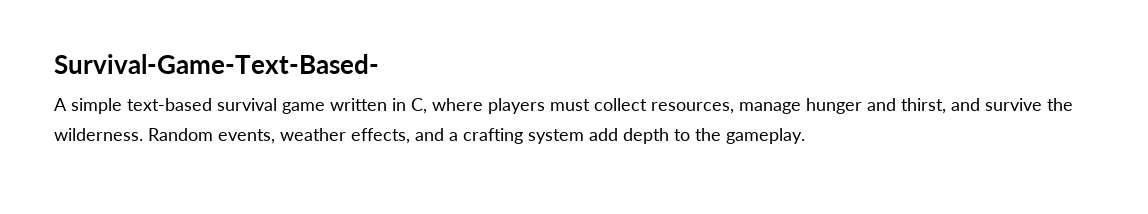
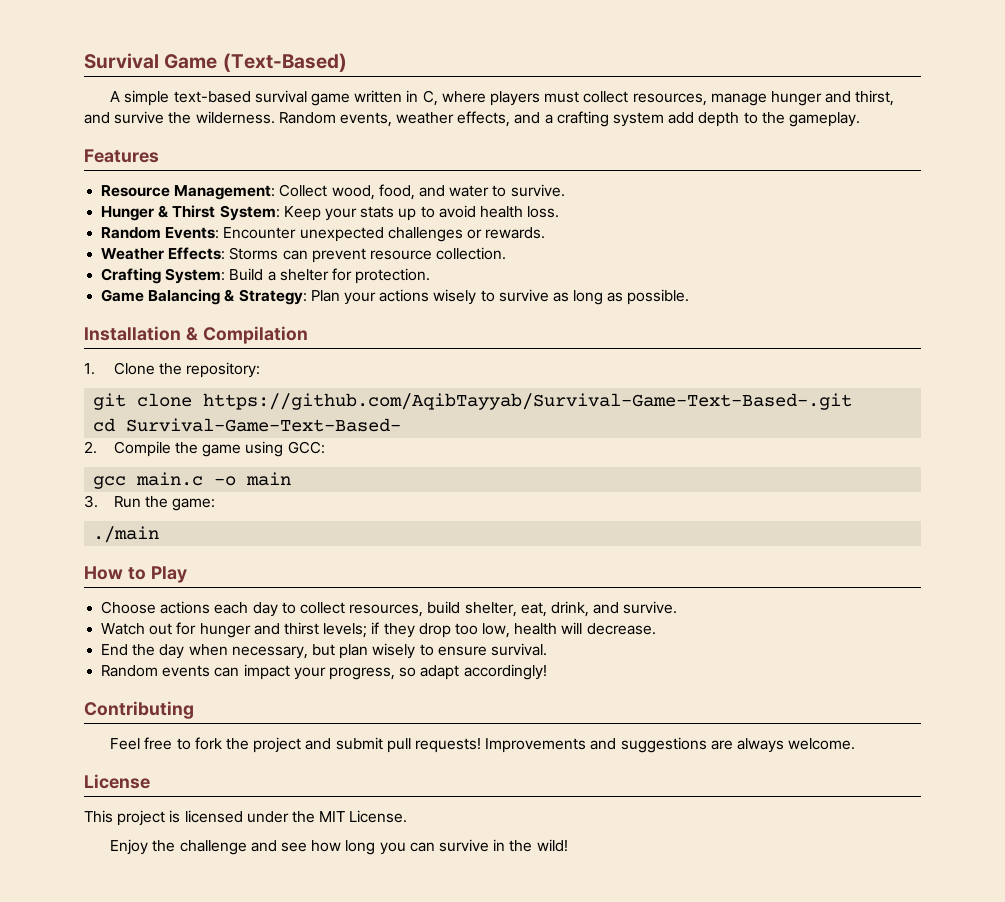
- Survival-Game-Text-Based-
+ Survival Game (Text-Based)
+ Features
+ Resource Management: Collect wood, food, and water to survive.
+ Hunger & Thirst System: Keep your stats up to avoid health loss.
+ Random Events: Encounter unexpected challenges or rewards.
+ Weather Effects: Storms can prevent resource collection.
+ Crafting System: Build a shelter for protection.
+ Game Balancing & Strategy: Plan your actions wisely to survive as long as possible.
+ Installation & Compilation
+ 1. Clone the repository:
+ git clone https://github.com/AqibTayyab/Survival-Game-Text-Based-.git
+ cd Survival-Game-Text-Based-
+ 2. Compile the game using GCC:
+ gcc main.c -o main
+ 3. Run the game:
+ ./main
+ How to Play
+ Choose actions each day to collect resources, build shelter, eat, drink, and survive.
+ Watch out for hunger and thirst levels; if they drop too low, health will decrease.
+ End the day when necessary, but plan wisely to ensure survival.
+ Random events can impact your progress, so adapt accordingly!
+ Contributing
+ Feel free to fork the project and submit pull requests! Improvements and suggestions are always welcome.
+ License
+ This project is licensed under the MIT License.
+ Enjoy the challenge and see how long you can survive in the wild!

